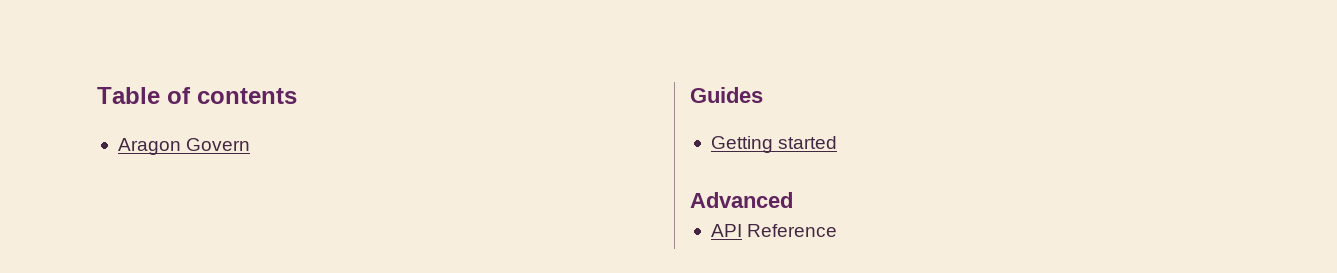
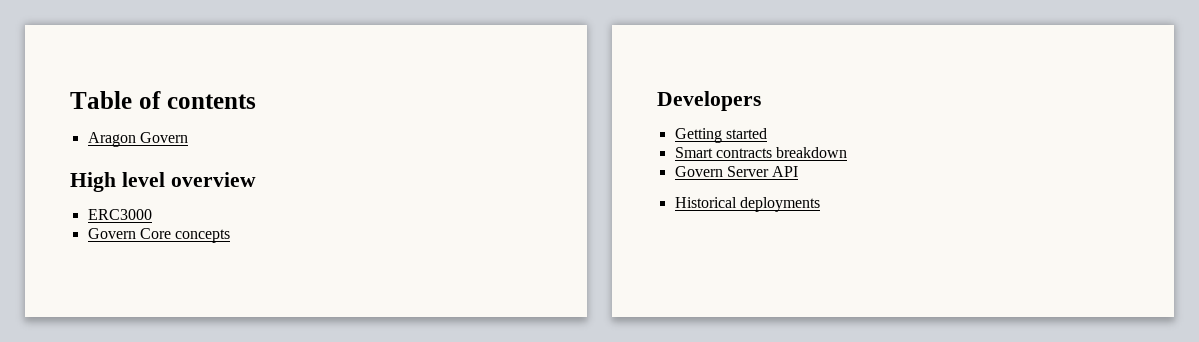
- Guides
+ High level overview
+ ERC3000
+ Govern Core concepts
+ Developers
  Getting started
- Advanced
- API Reference
+ Smart contracts breakdown
+ Govern Server API
+ Historical deployments

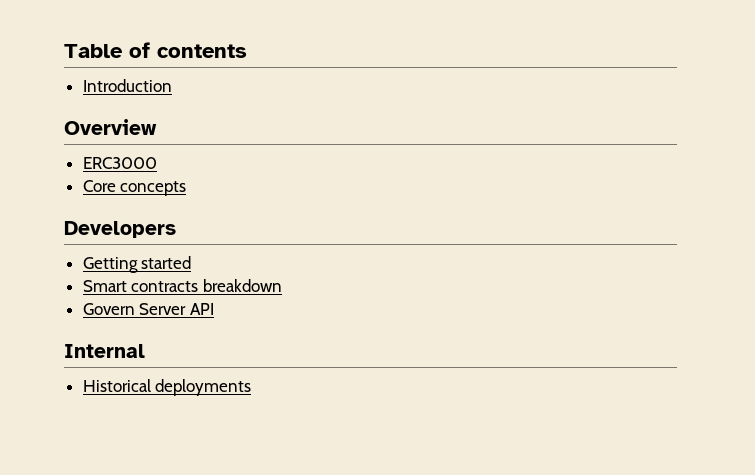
- Aragon Govern
- High level overview
+ Introduction
+ Overview
- Govern Core concepts
+ Core concepts
+ Internal

